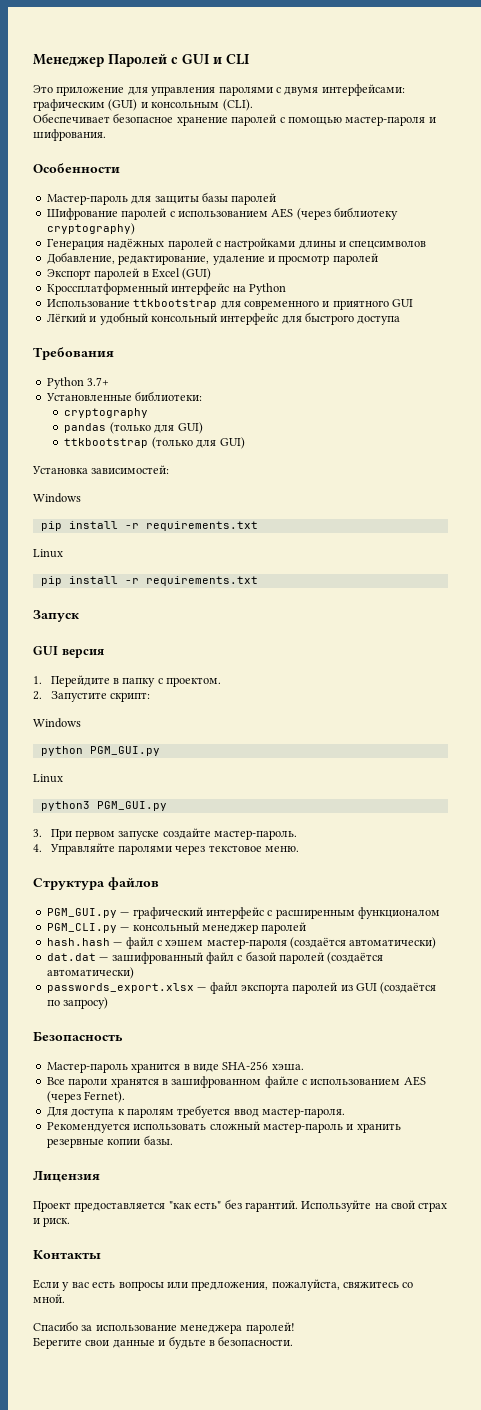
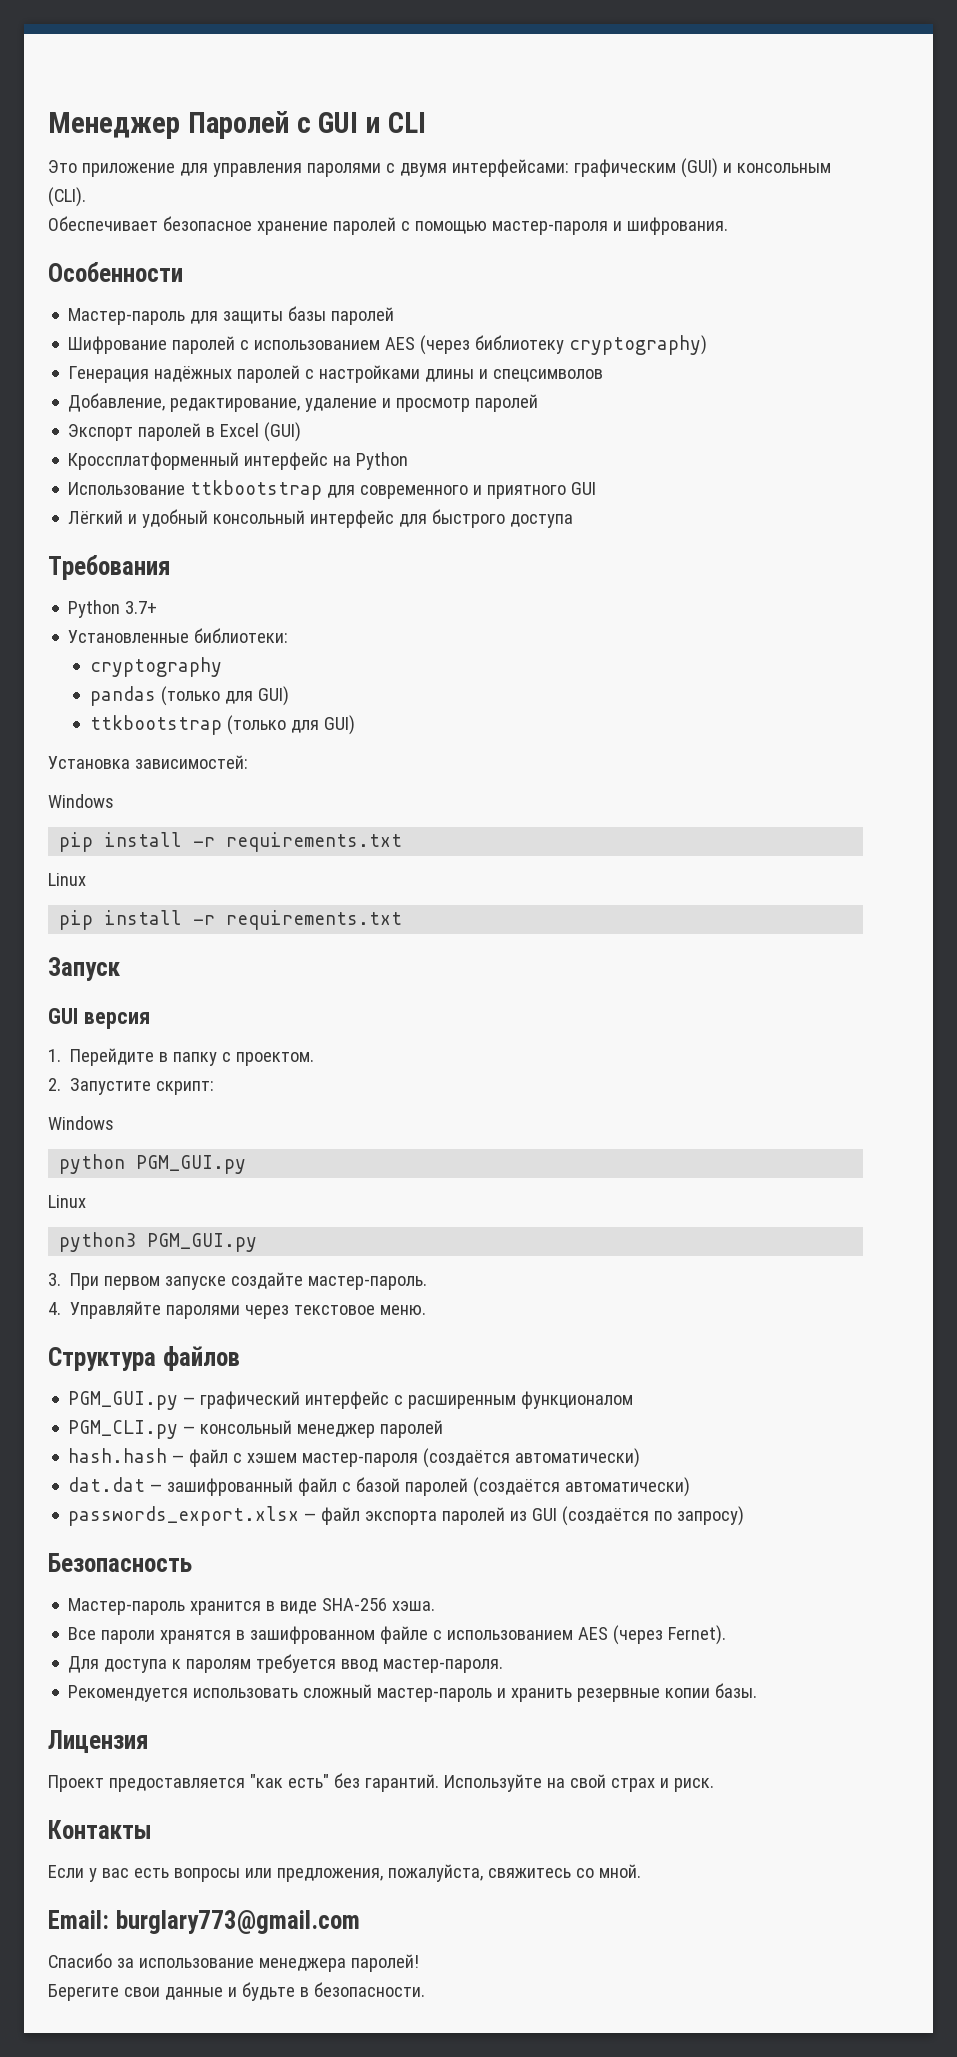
+ Email: burglary773@gmail.com

